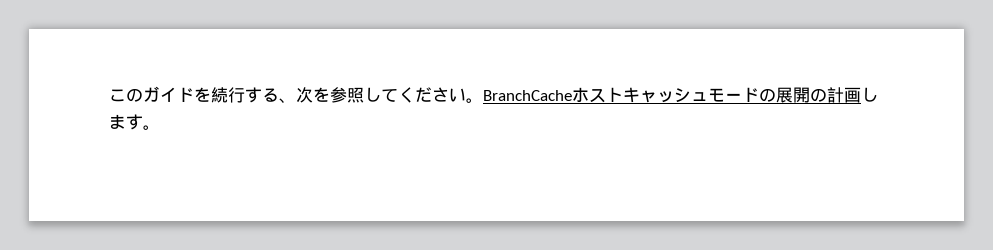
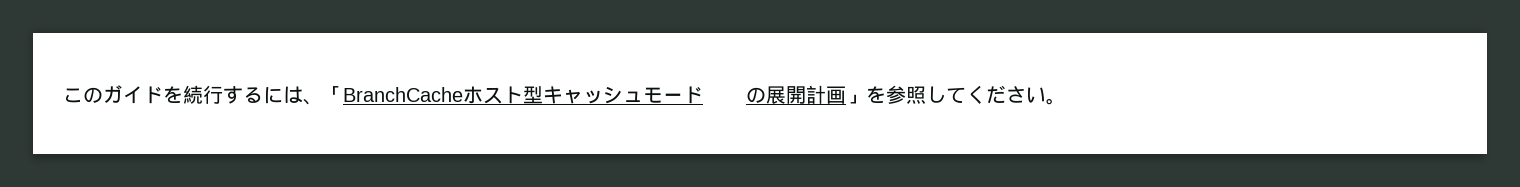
- このガイドを続行する、次を参照してください。BranchCacheホストキャッシュモードの展開の計画します。
+ このガイドを続行するには、「BranchCacheホスト型キャッシュモードの展開計画」を参照してください。

